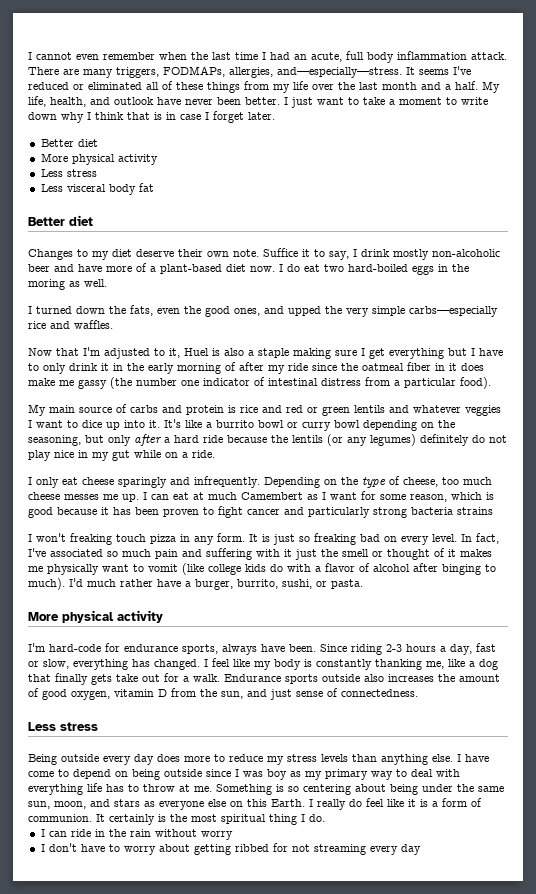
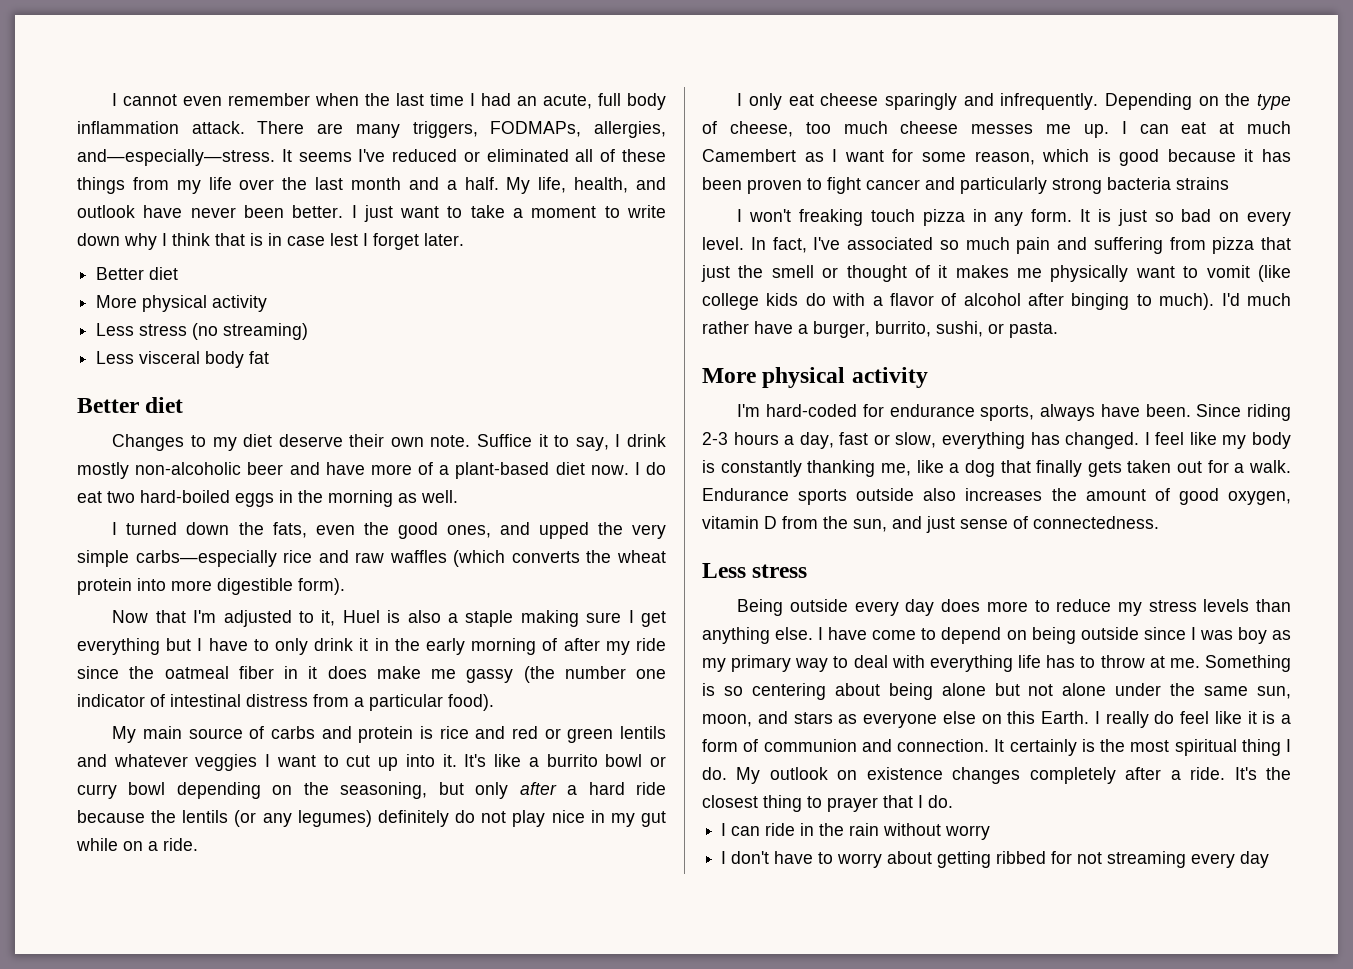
- I just want to take a moment to write down why I think that is in case I forget later.
+ I just want to take a moment to write down why I think that is in case lest I forget later.
  Better diet
  More physical activity
- Less stress
+ Less stress (no streaming)
- I do eat two hard-boiled eggs in the moring as well.
+ I do eat two hard-boiled eggs in the morning as well.
- I turned down the fats, even the good ones, and upped the very simple carbs—especially rice and waffles.
+ I turned down the fats, even the good ones, and upped the very simple carbs—especially rice and raw waffles (which converts the wheat protein into more digestible form).
- My main source of carbs and protein is rice and red or green lentils and whatever veggies I want to dice up into it.
+ My main source of carbs and protein is rice and red or green lentils and whatever veggies I want to cut up into it.
- It is just so freaking bad on every level.
+ It is just so bad on every level.
- In fact, I've associated so much pain and suffering with it just the smell or thought of it makes me physically want to vomit (like college kids do with a flavor of alcohol after binging to much).
+ In fact, I've associated so much pain and suffering from pizza that just the smell or thought of it makes me physically want to vomit (like college kids do with a flavor of alcohol after binging to much).
- I'm hard-code for endurance sports, always have been.
+ I'm hard-coded for endurance sports, always have been.
- I feel like my body is constantly thanking me, like a dog that finally gets take out for a walk.
+ I feel like my body is constantly thanking me, like a dog that finally gets taken out for a walk.
- Something is so centering about being under the same sun, moon, and stars as everyone else on this Earth.
+ Something is so centering about being alone but not alone under the same sun, moon, and stars as everyone else on this Earth.
- I really do feel like it is a form of communion.
+ I really do feel like it is a form of communion and connection.
+ My outlook on existence changes completely after a ride. It's the closest thing to prayer that I do.

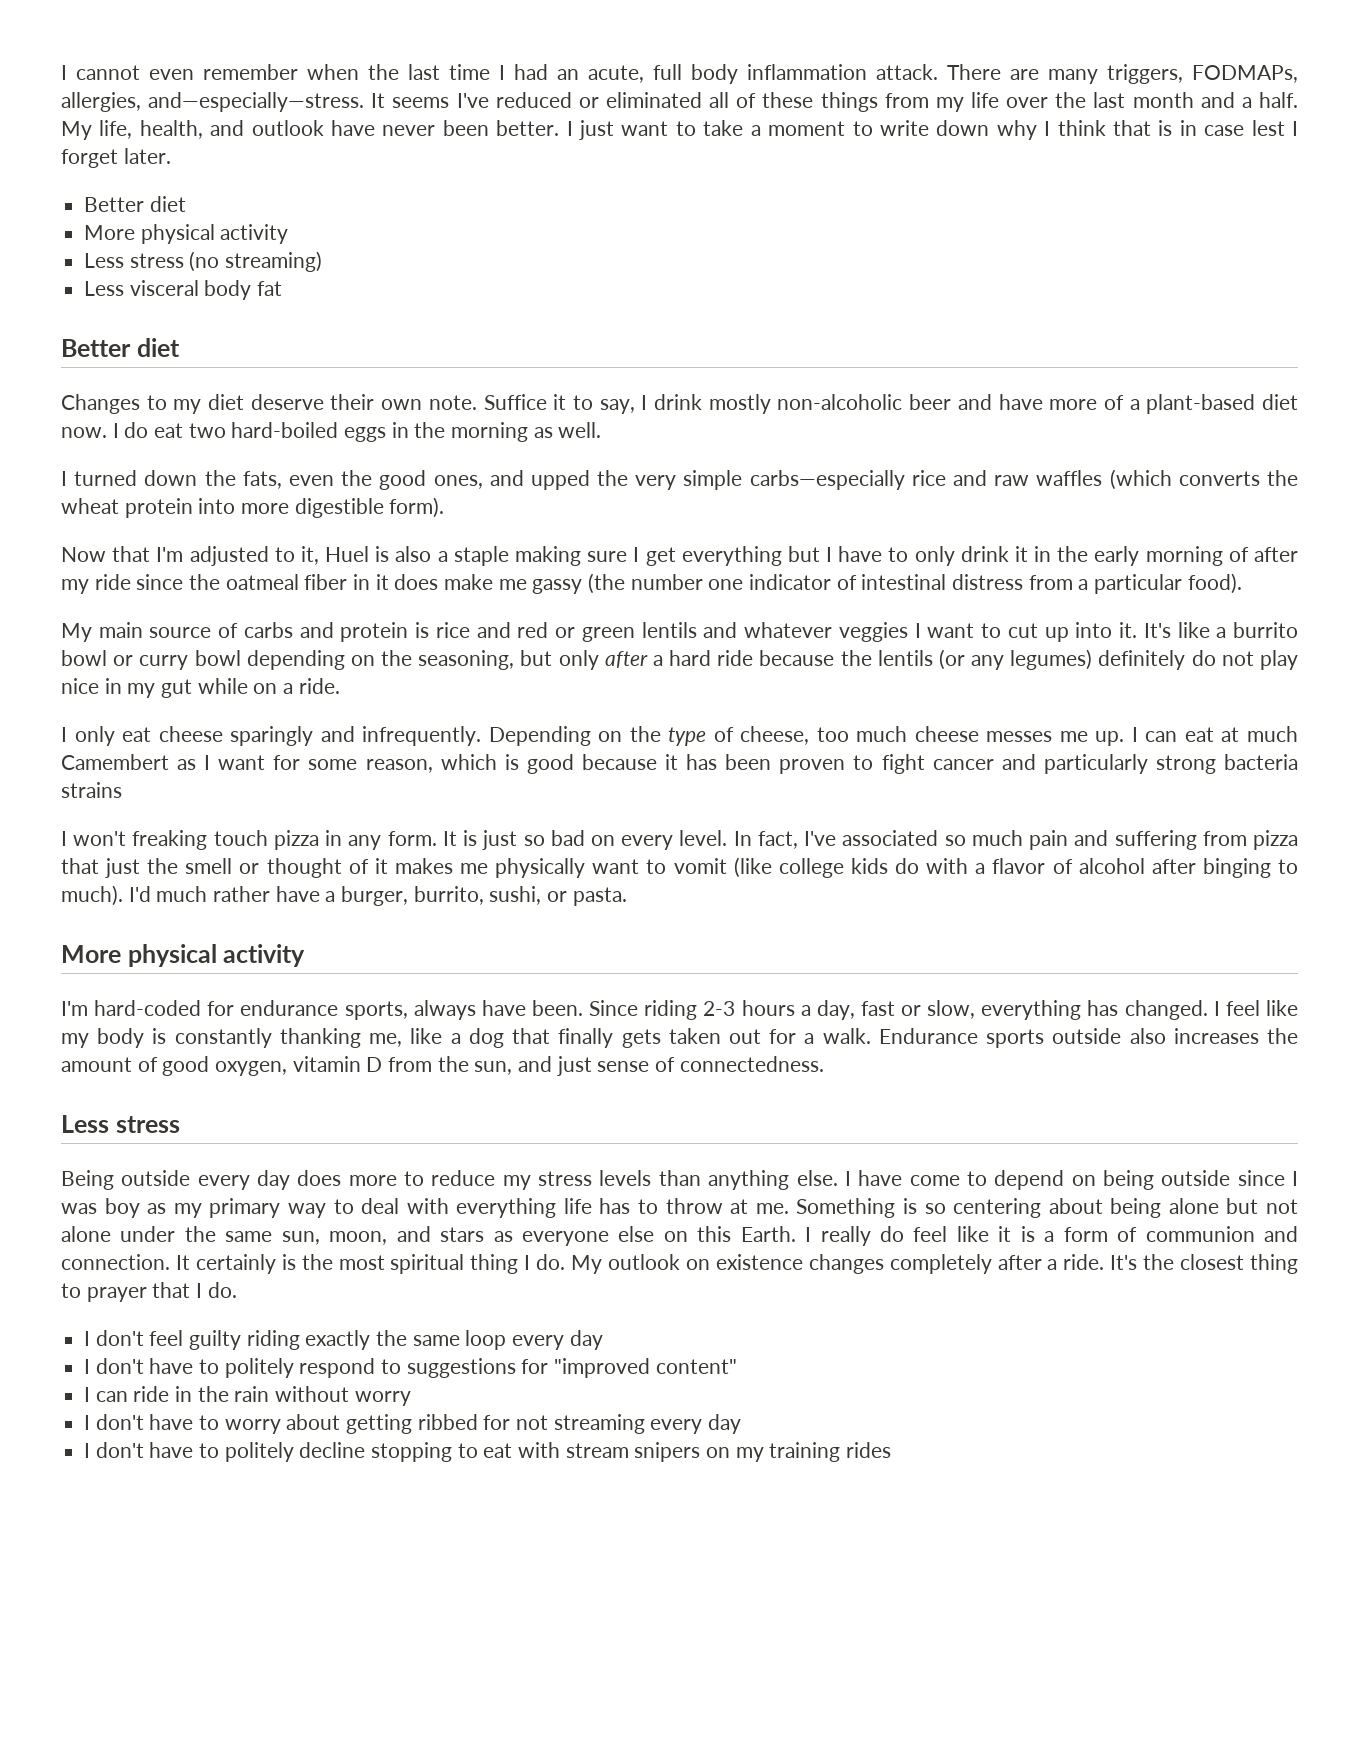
+ I don't feel guilty riding exactly the same loop every day
+ I don't have to politely respond to suggestions for "improved content"
+ I don't have to politely decline stopping to eat with stream snipers on my training rides

